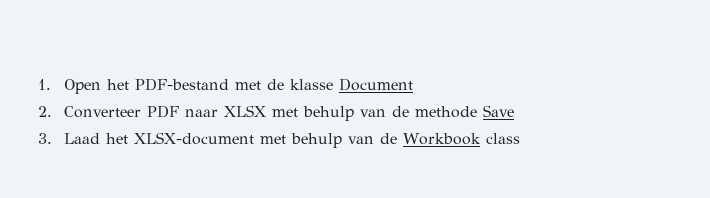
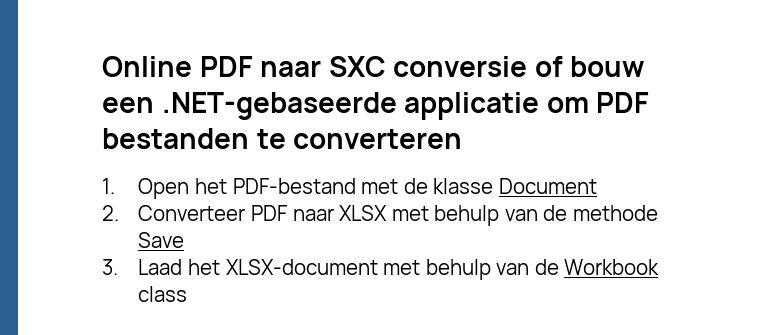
+ Online PDF naar SXC conversie of bouw een .NET-gebaseerde applicatie om PDF bestanden te converteren

